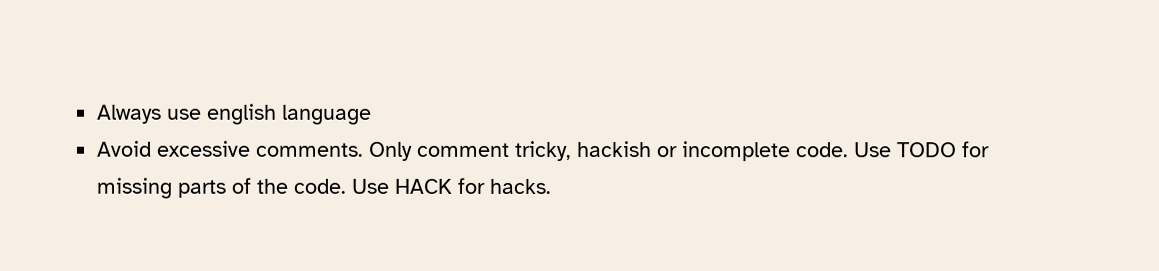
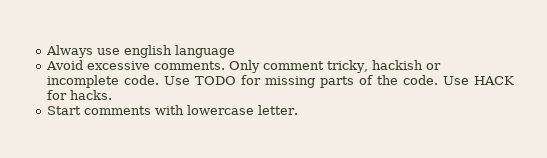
+ Start comments with lowercase letter.

